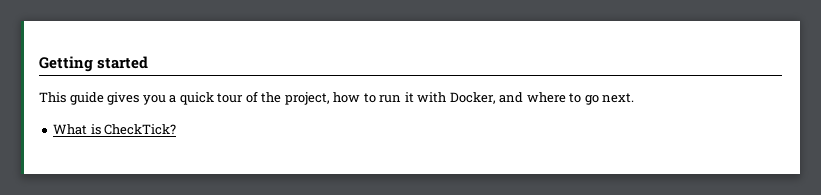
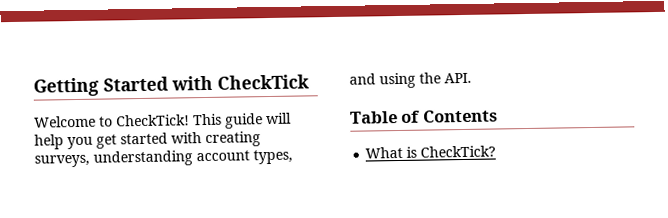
- Getting started
- This guide gives you a quick tour of the project, how to run it with Docker, and where to go next.
+ Getting Started with CheckTick
+ Welcome to CheckTick! This guide will help you get started with creating surveys, understanding account types, and using the API.
+ Table of Contents

